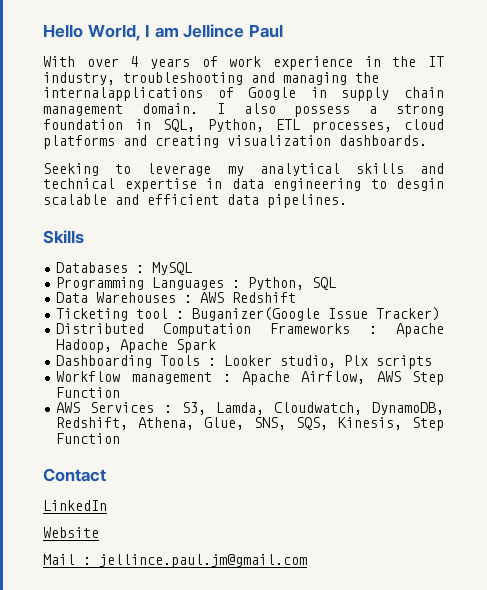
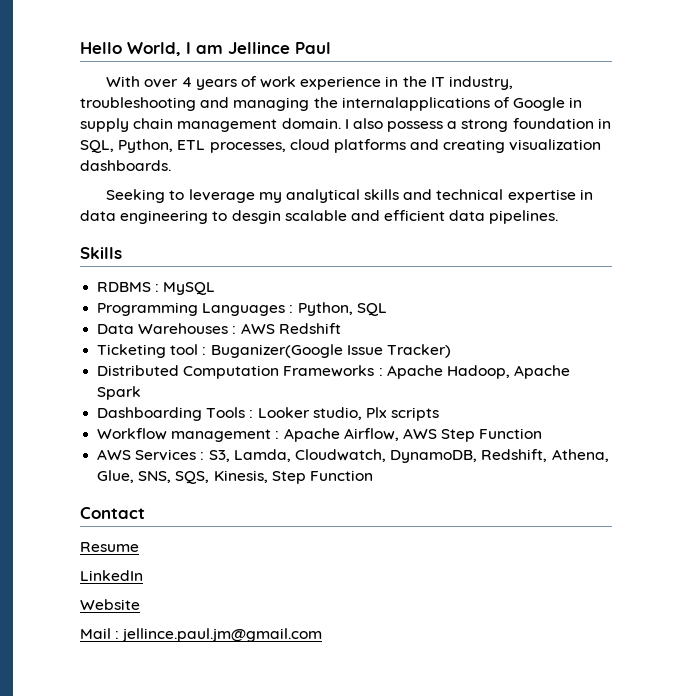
- Databases : MySQL
+ RDBMS : MySQL
+ Resume

